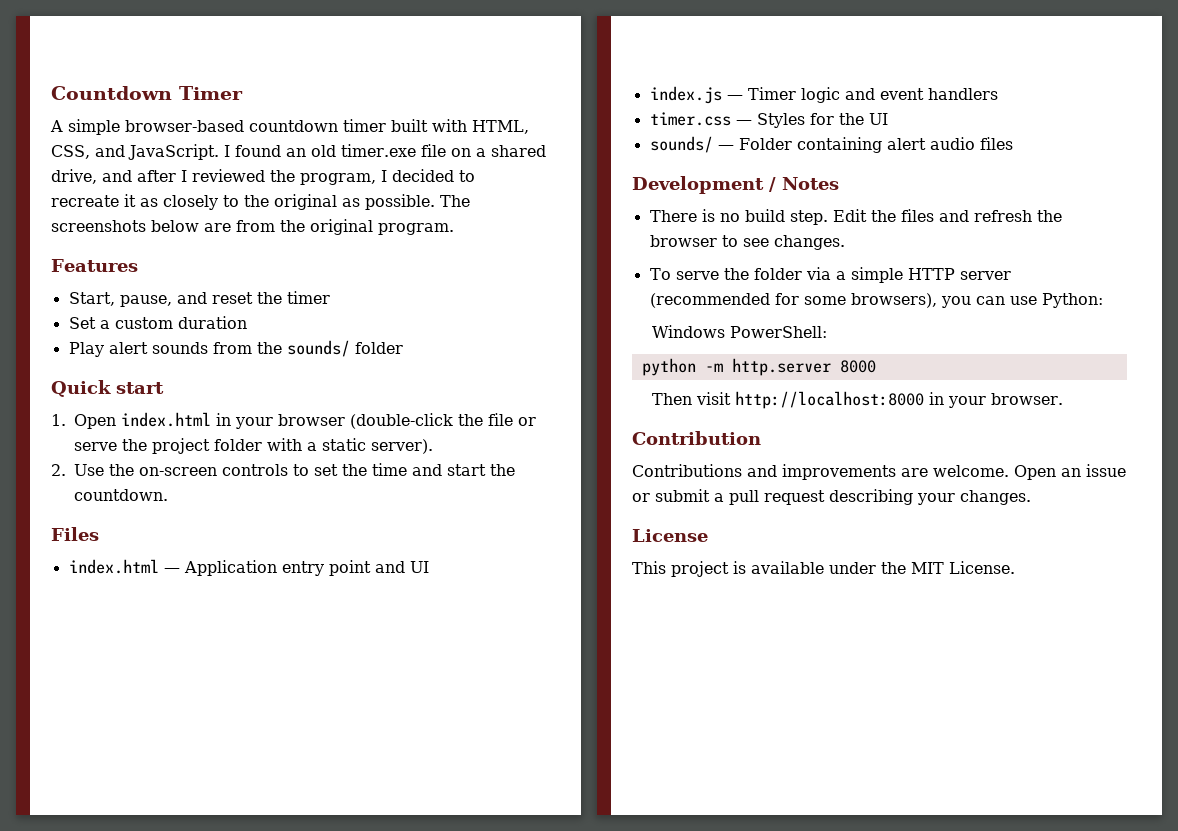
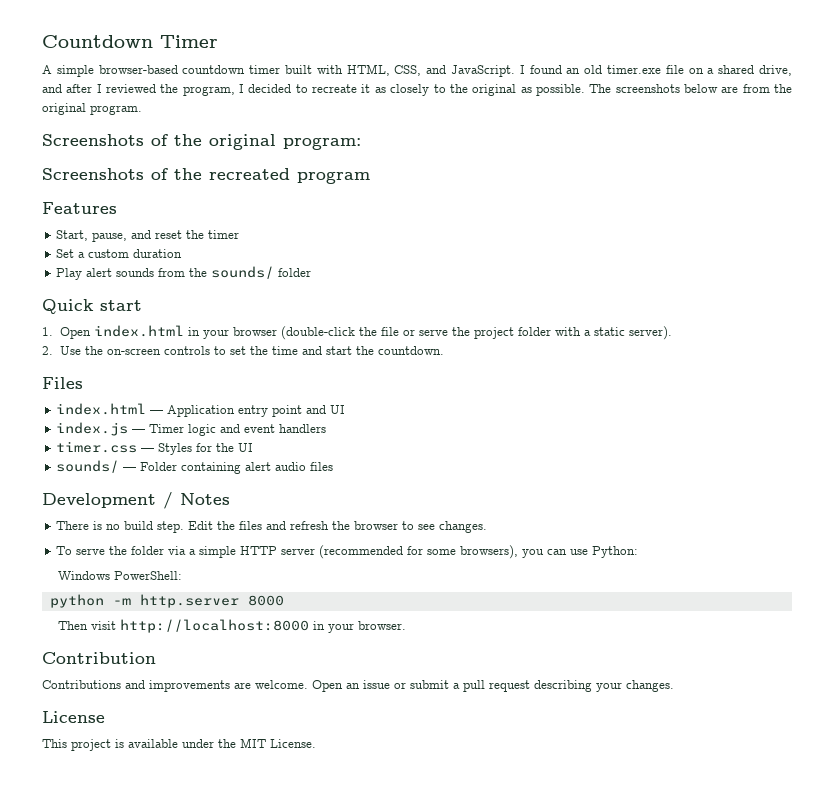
+ Screenshots of the original program:
+ Screenshots of the recreated program

